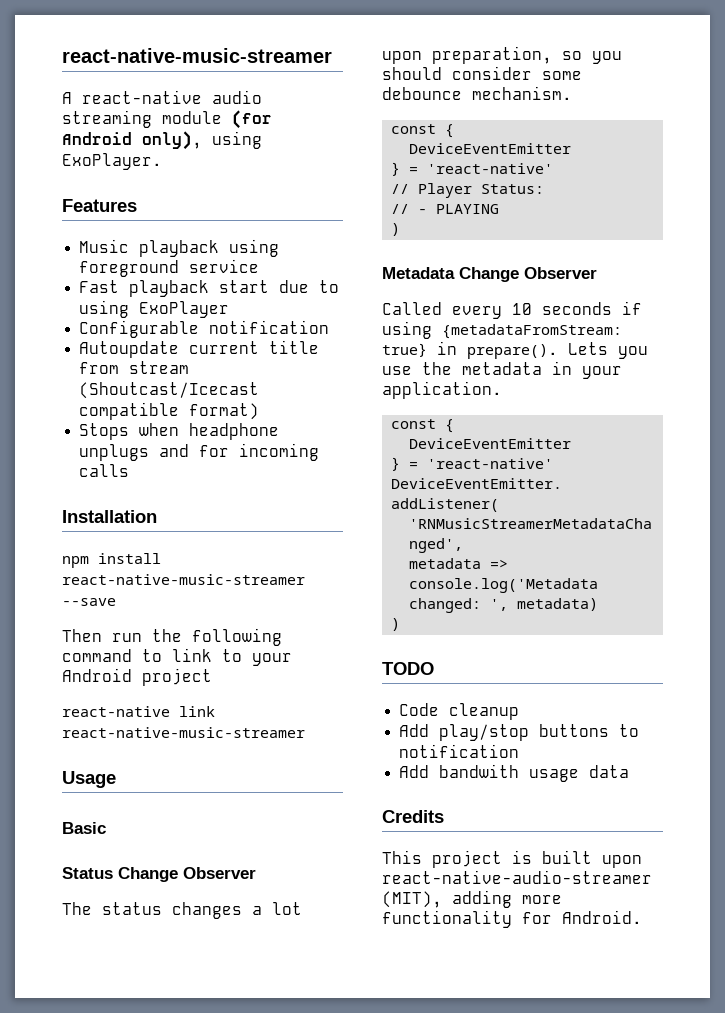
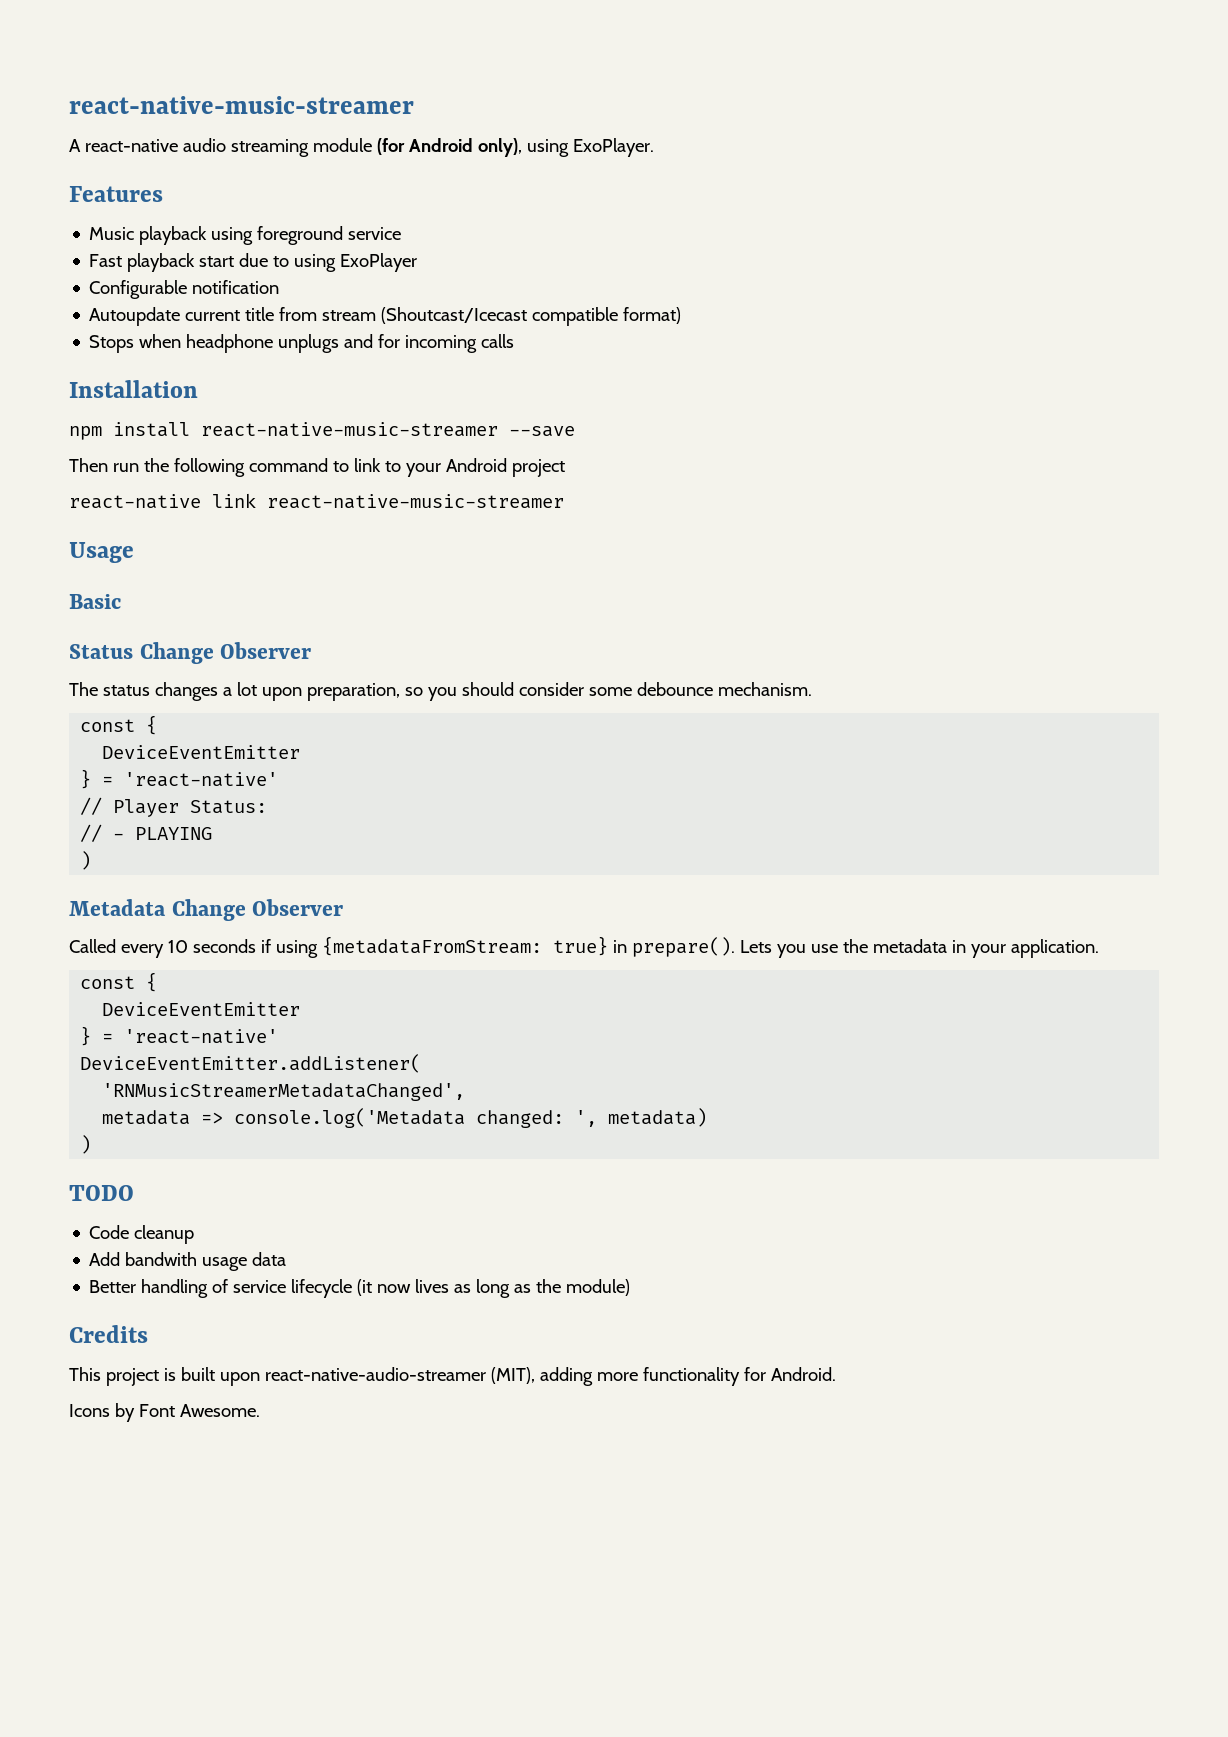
- Add play/stop buttons to notification
+ Better handling of service lifecycle (it now lives as long as the module)
+ Icons by Font Awesome.

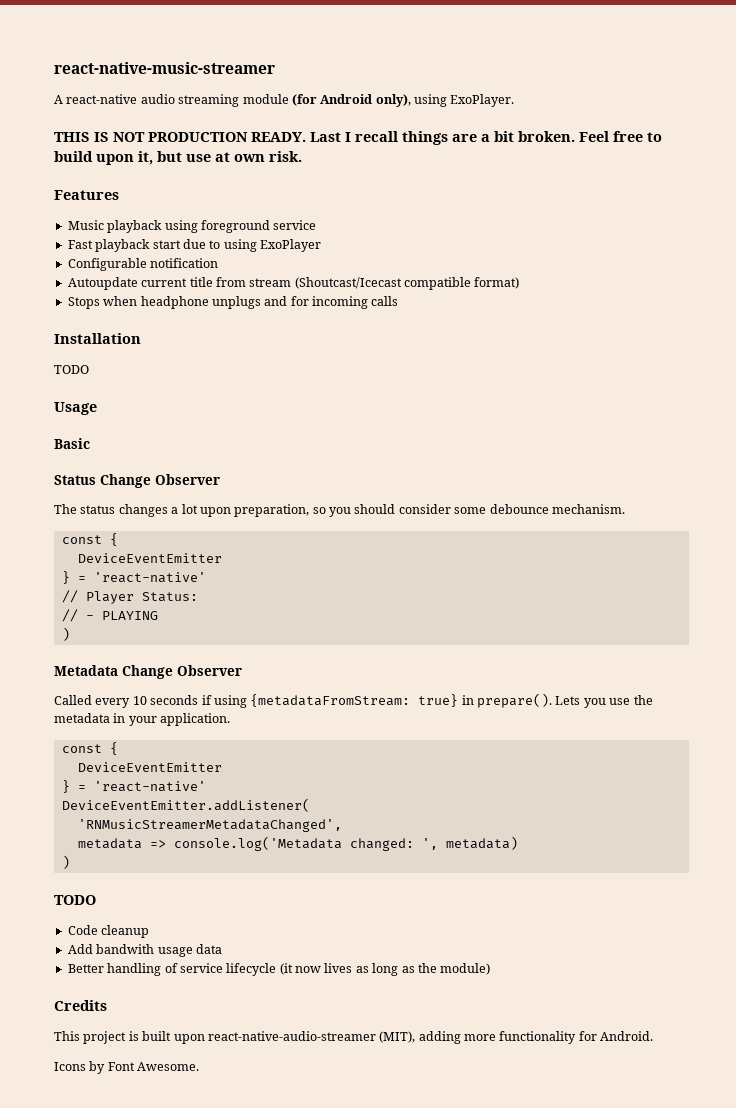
+ THIS IS NOT PRODUCTION READY. Last I recall things are a bit broken. Feel free to build upon it, but use at own risk.
  Installation
- npm install react-native-music-streamer --save
- Then run the following command to link to your Android project
- react-native link react-native-music-streamer
+ TODO

